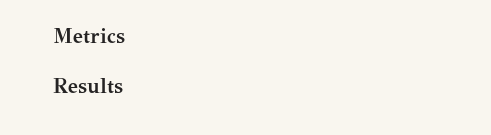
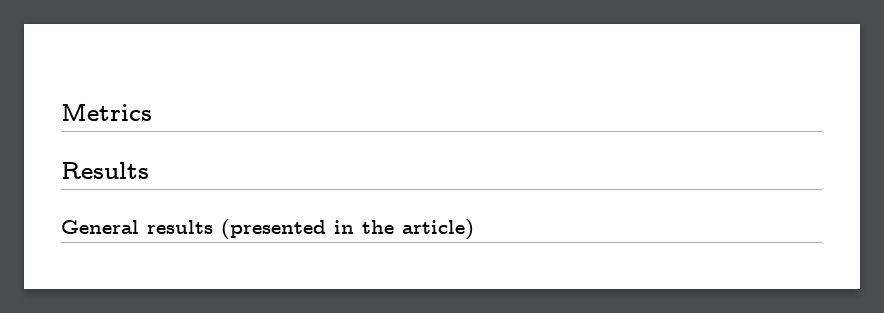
+ General results (presented in the article)

